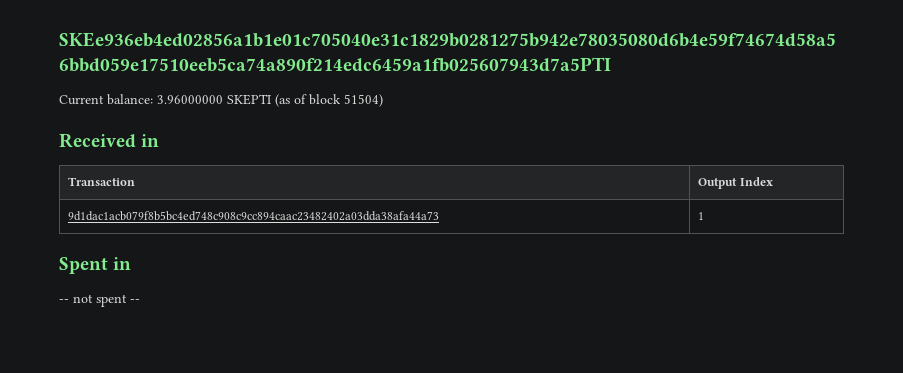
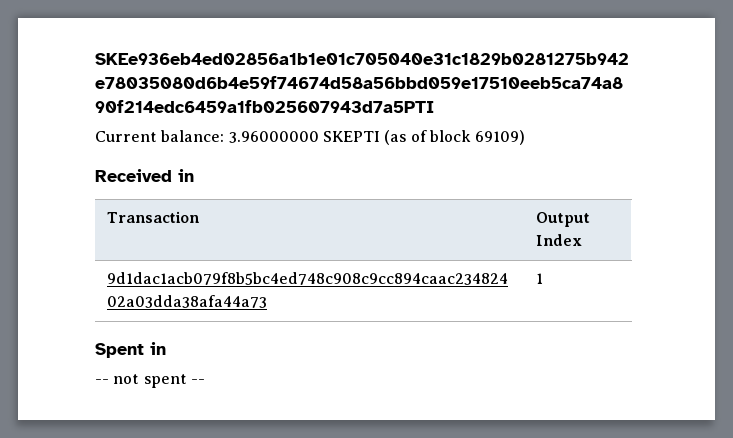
- Current balance: 3.96000000 SKEPTI (as of block 51504)
+ Current balance: 3.96000000 SKEPTI (as of block 69109)

